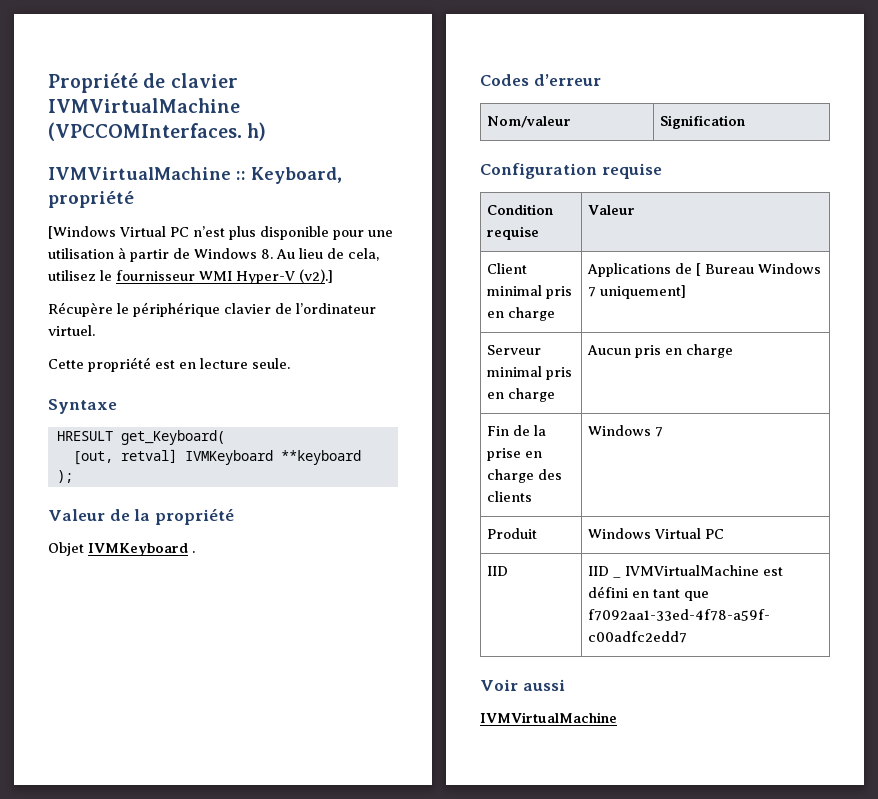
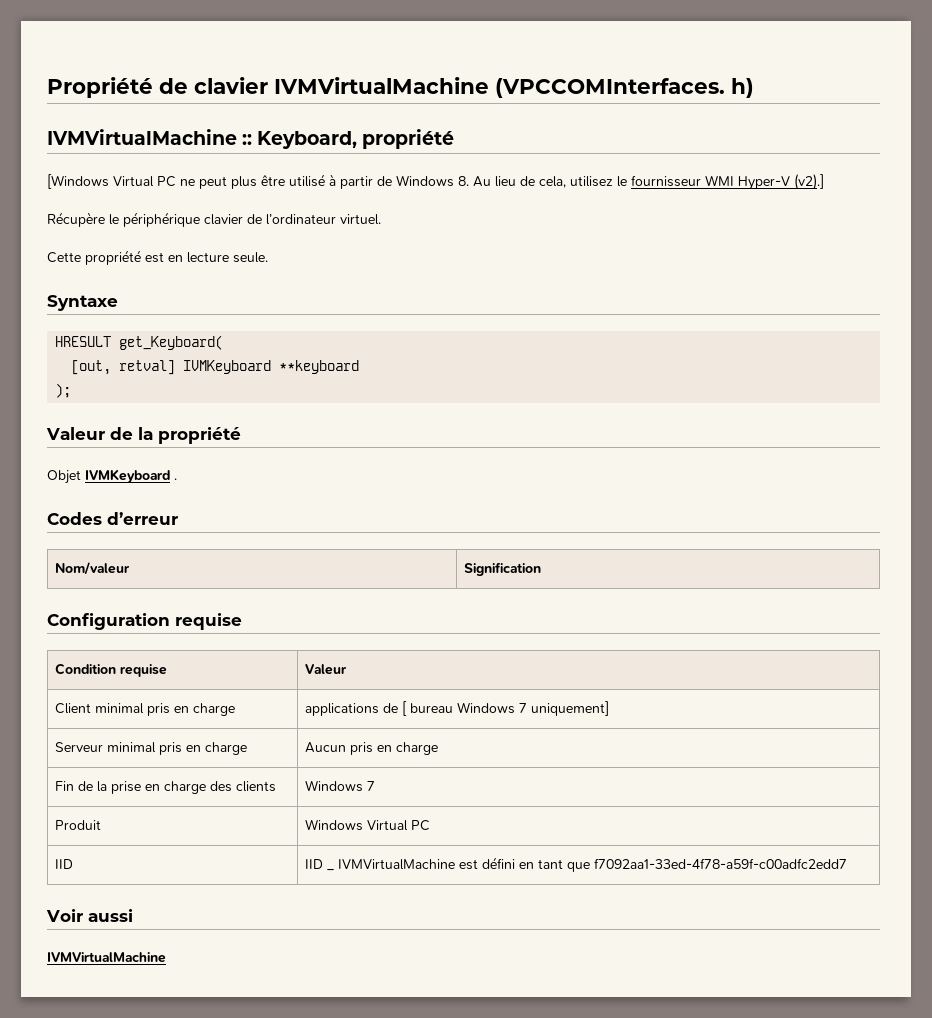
- [Windows Virtual PC n’est plus disponible pour une utilisation à partir de Windows 8. Au lieu de cela, utilisez le fournisseur WMI Hyper-V (v2).]
+ [Windows Virtual PC ne peut plus être utilisé à partir de Windows 8. Au lieu de cela, utilisez le fournisseur WMI Hyper-V (v2).]
- Client minimal pris en charge | Applications de [ Bureau Windows 7 uniquement]
+ Client minimal pris en charge | applications de [ bureau Windows 7 uniquement]

